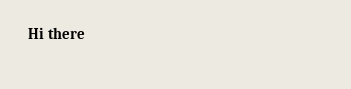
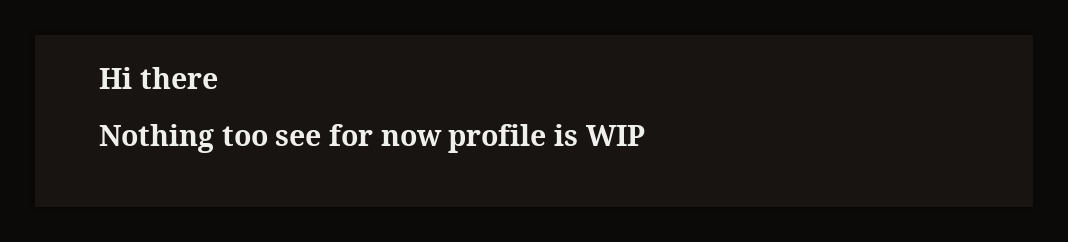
+ Nothing too see for now profile is WIP

